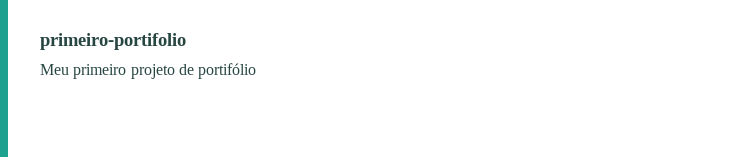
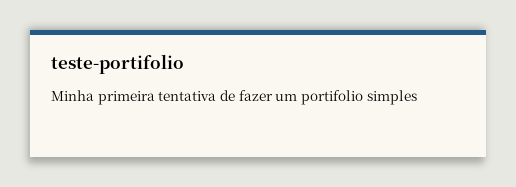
- primeiro-portifolio
- Meu primeiro projeto de portifólio
+ teste-portifolio
+ Minha primeira tentativa de fazer um portifolio simples

